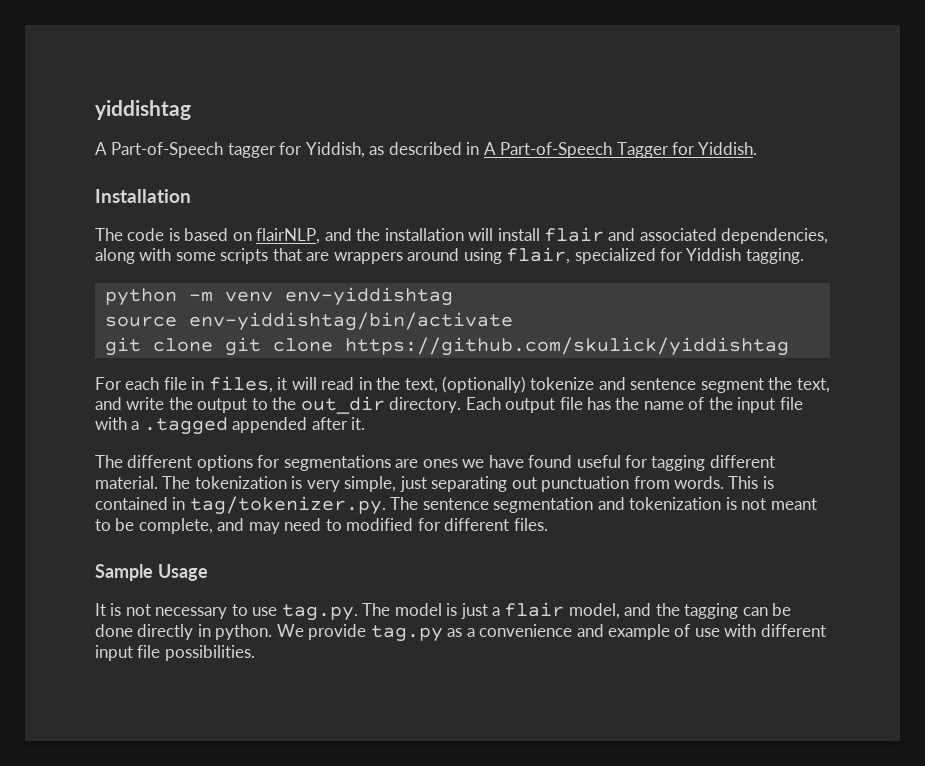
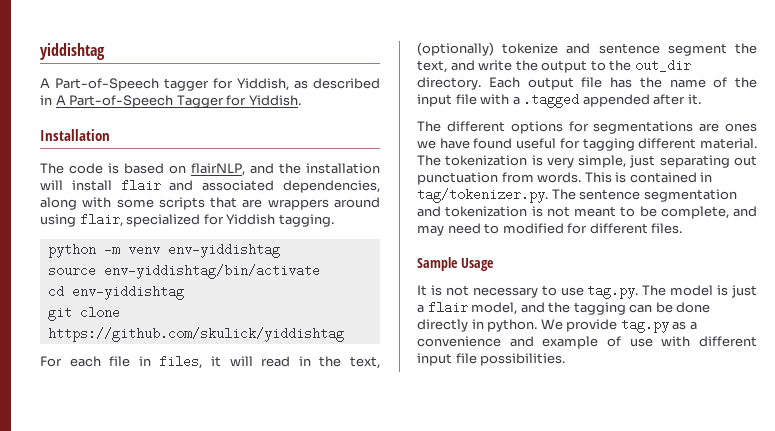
- git clone git clone https://github.com/skulick/yiddishtag
+ cd env-yiddishtag
+ git clone https://github.com/skulick/yiddishtag

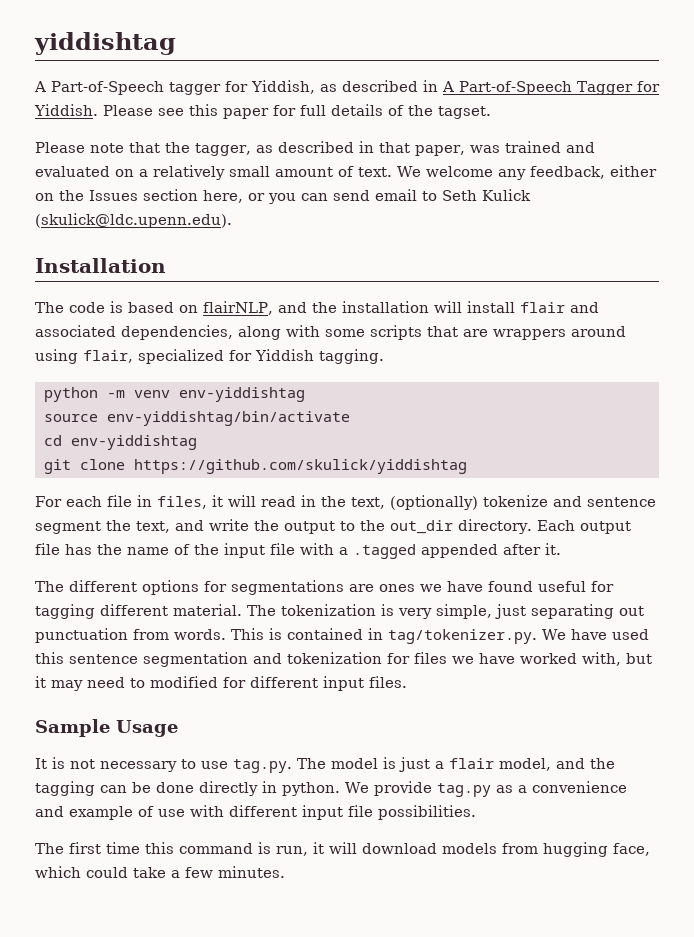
+ Please see this paper for full details of the tagset.
+ Please note that the tagger, as described in that paper, was trained and evaluated on a relatively small amount of text. We welcome any feedback, either on the Issues section here, or you can send email to Seth Kulick (skulick@ldc.upenn.edu).
- This is contained in tag/tokenizer.py. The sentence segmentation and tokenization is not meant to be complete, and may need to modified for different files.
+ This is contained in tag/tokenizer.py. We have used this sentence segmentation and tokenization for files we have worked with, but it may need to modified for different input files.
+ The first time this command is run, it will download models from hugging face, which could take a few minutes.

